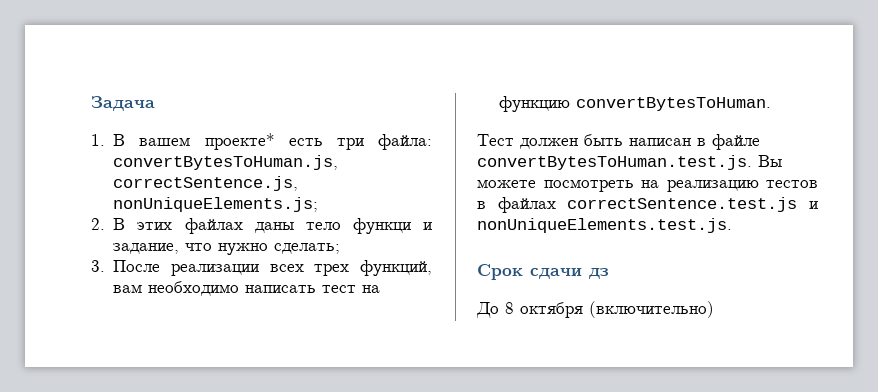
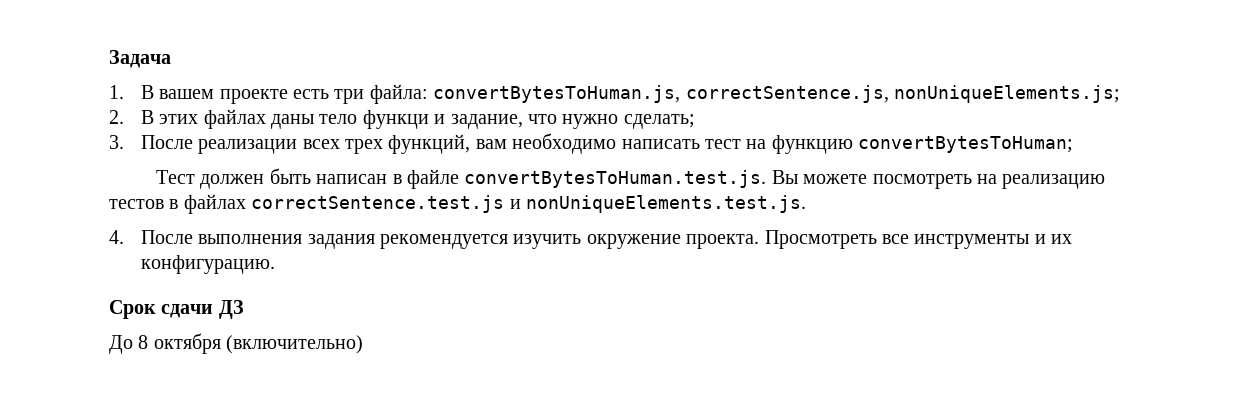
- 1. В вашем проекте* есть три файла: convertBytesToHuman.js, correctSentence.js, nonUniqueElements.js;
+ 1. В вашем проекте есть три файла: convertBytesToHuman.js, correctSentence.js, nonUniqueElements.js;
- 3. После реализации всех трех функций, вам необходимо написать тест на функцию convertBytesToHuman.
+ 3. После реализации всех трех функций, вам необходимо написать тест на функцию convertBytesToHuman;
+ 4. После выполнения задания рекомендуется изучить окружение проекта. Просмотреть все инструменты и их конфигурацию.
- Срок сдачи дз
+ Срок сдачи ДЗ

